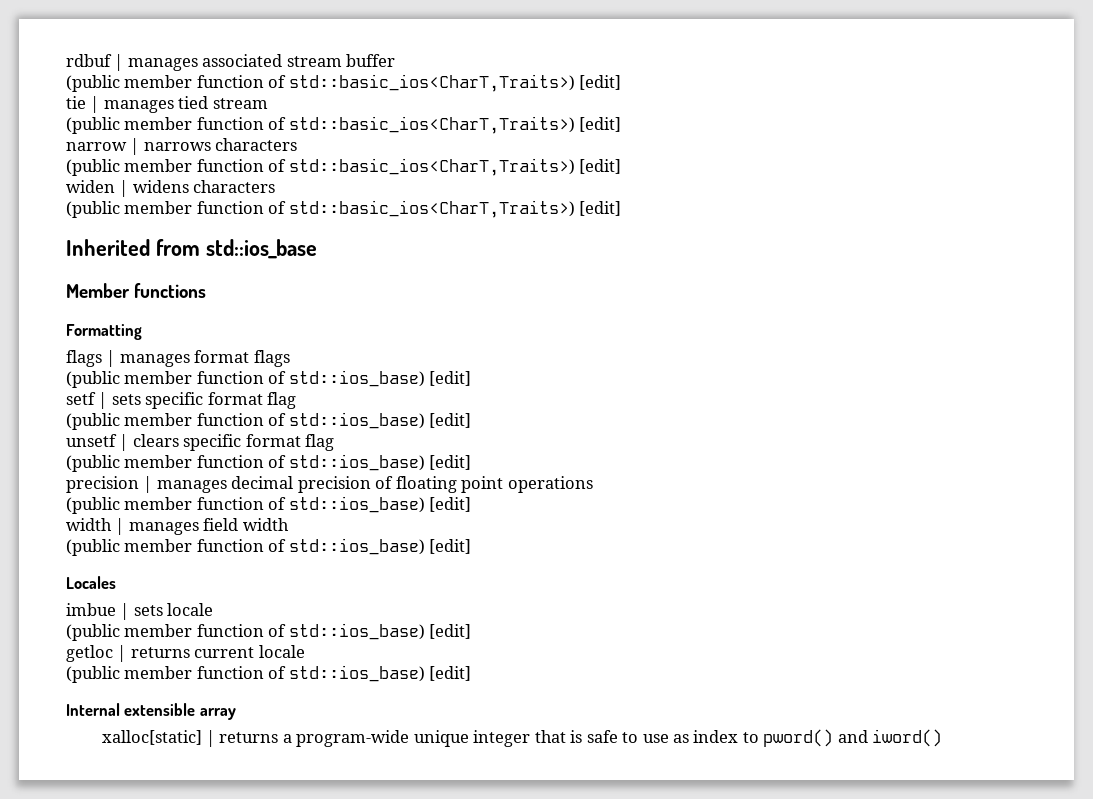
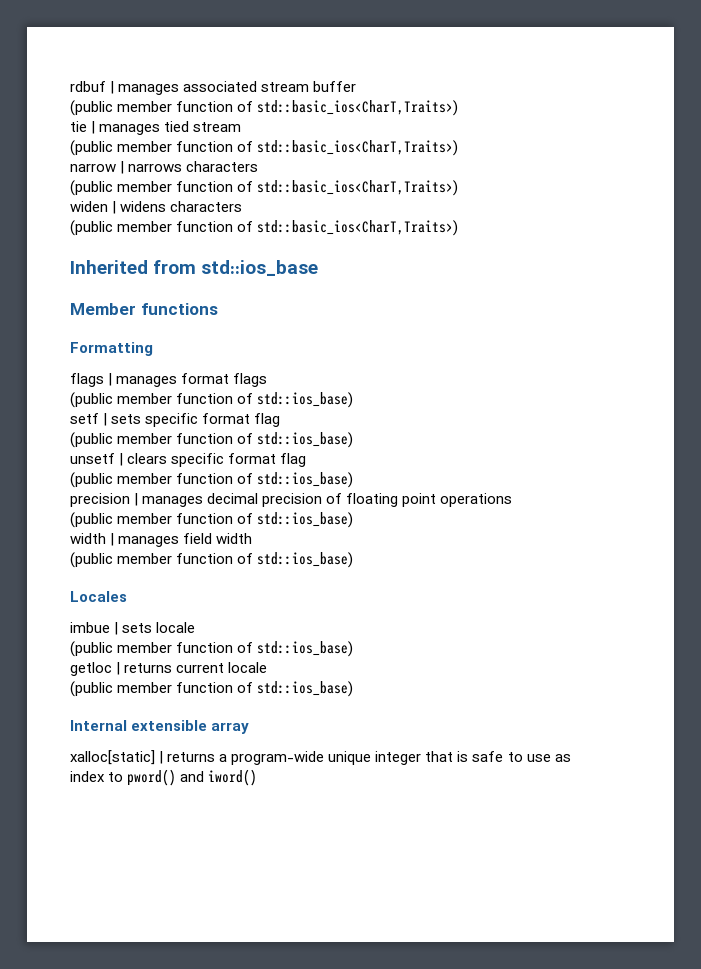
  rdbuf | manages associated stream buffer
- (public member function of std::basic_ios<CharT,Traits>) [edit]
+ (public member function of std::basic_ios<CharT,Traits>)
  tie | manages tied stream
- (public member function of std::basic_ios<CharT,Traits>) [edit]
+ (public member function of std::basic_ios<CharT,Traits>)
  narrow | narrows characters
- (public member function of std::basic_ios<CharT,Traits>) [edit]
+ (public member function of std::basic_ios<CharT,Traits>)
  widen | widens characters
- (public member function of std::basic_ios<CharT,Traits>) [edit]
+ (public member function of std::basic_ios<CharT,Traits>)
  flags | manages format flags
- (public member function of std::ios_base) [edit]
+ (public member function of std::ios_base)
  setf | sets specific format flag
- (public member function of std::ios_base) [edit]
+ (public member function of std::ios_base)
  unsetf | clears specific format flag
- (public member function of std::ios_base) [edit]
+ (public member function of std::ios_base)
  precision | manages decimal precision of floating point operations
- (public member function of std::ios_base) [edit]
+ (public member function of std::ios_base)
  width | manages field width
- (public member function of std::ios_base) [edit]
+ (public member function of std::ios_base)
  imbue | sets locale
- (public member function of std::ios_base) [edit]
+ (public member function of std::ios_base)
  getloc | returns current locale
- (public member function of std::ios_base) [edit]
+ (public member function of std::ios_base)

